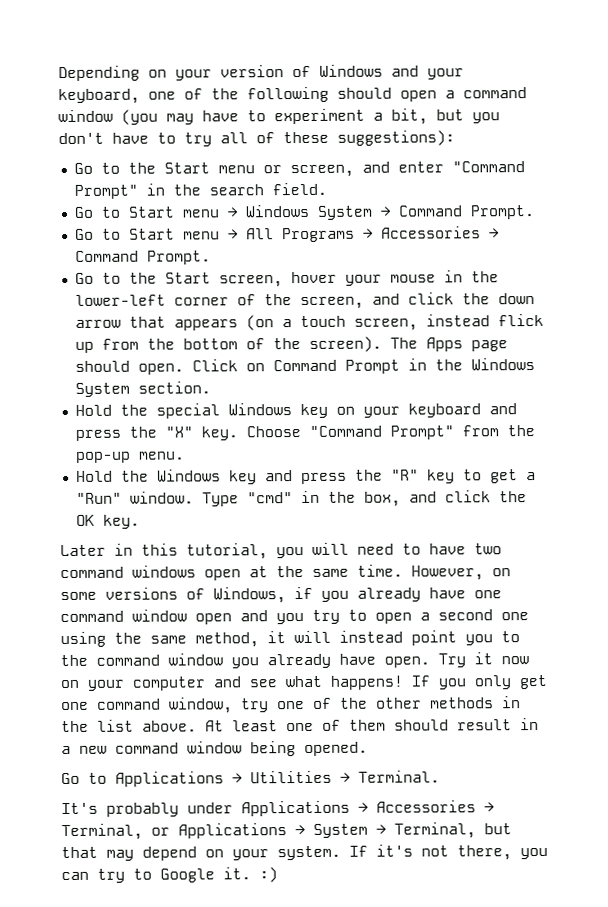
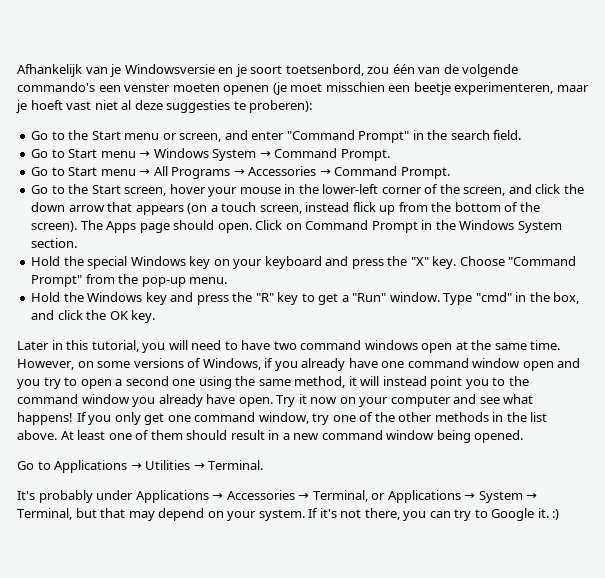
- Depending on your version of Windows and your keyboard, one of the following should open a command window (you may have to experiment a bit, but you don't have to try all of these suggestions):
+ Afhankelijk van je Windowsversie en je soort toetsenbord, zou één van de volgende commando's een venster moeten openen (je moet misschien een beetje experimenteren, maar je hoeft vast niet al deze suggesties te proberen):

